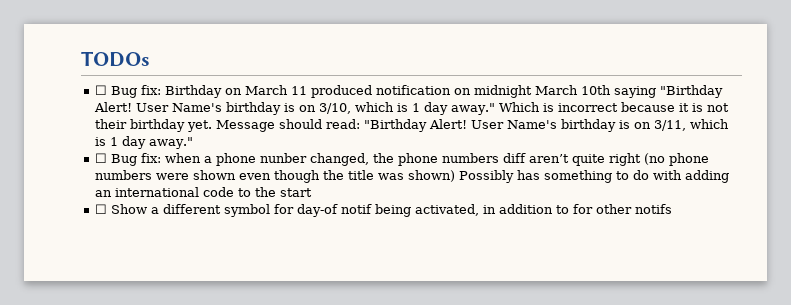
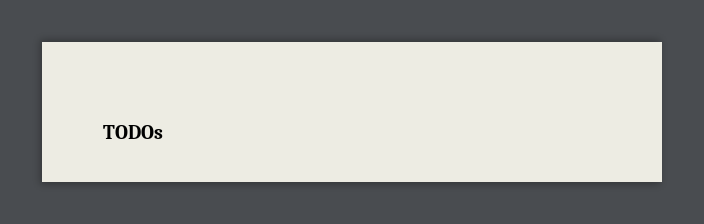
- ☐ Bug fix: Birthday on March 11 produced notification on midnight March 10th saying "Birthday Alert! User Name's birthday is on 3/10, which is 1 day away." Which is incorrect because it is not their birthday yet. Message should read: "Birthday Alert! User Name's birthday is on 3/11, which is 1 day away."
- ☐ Bug fix: when a phone nunber changed, the phone numbers diff aren’t quite right (no phone numbers were shown even though the title was shown) Possibly has something to do with adding an international code to the start
- ☐ Show a different symbol for day-of notif being activated, in addition to for other notifs

